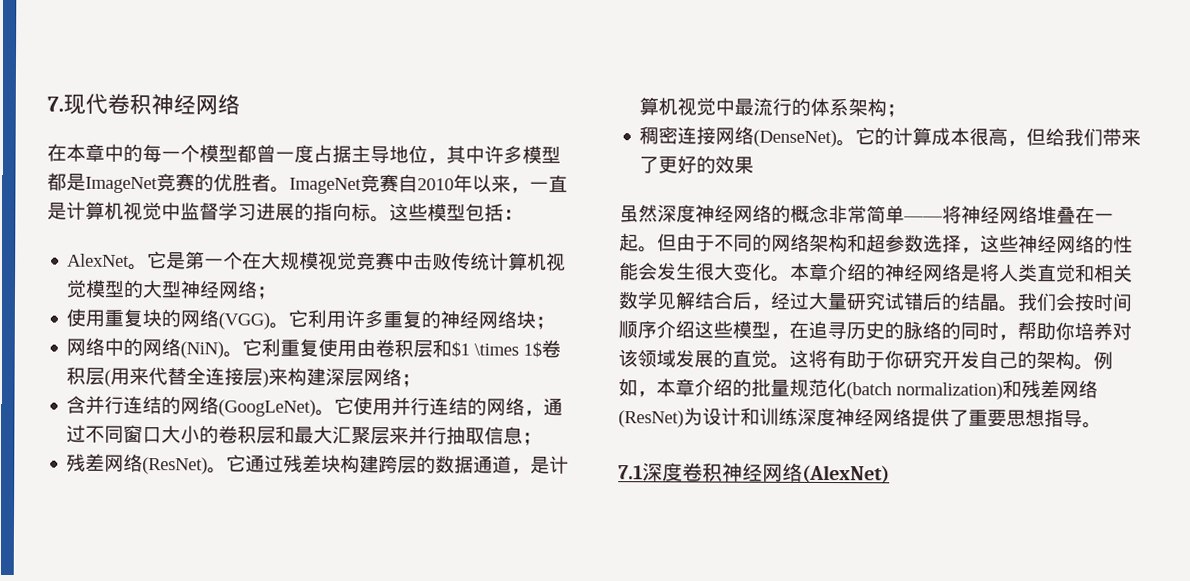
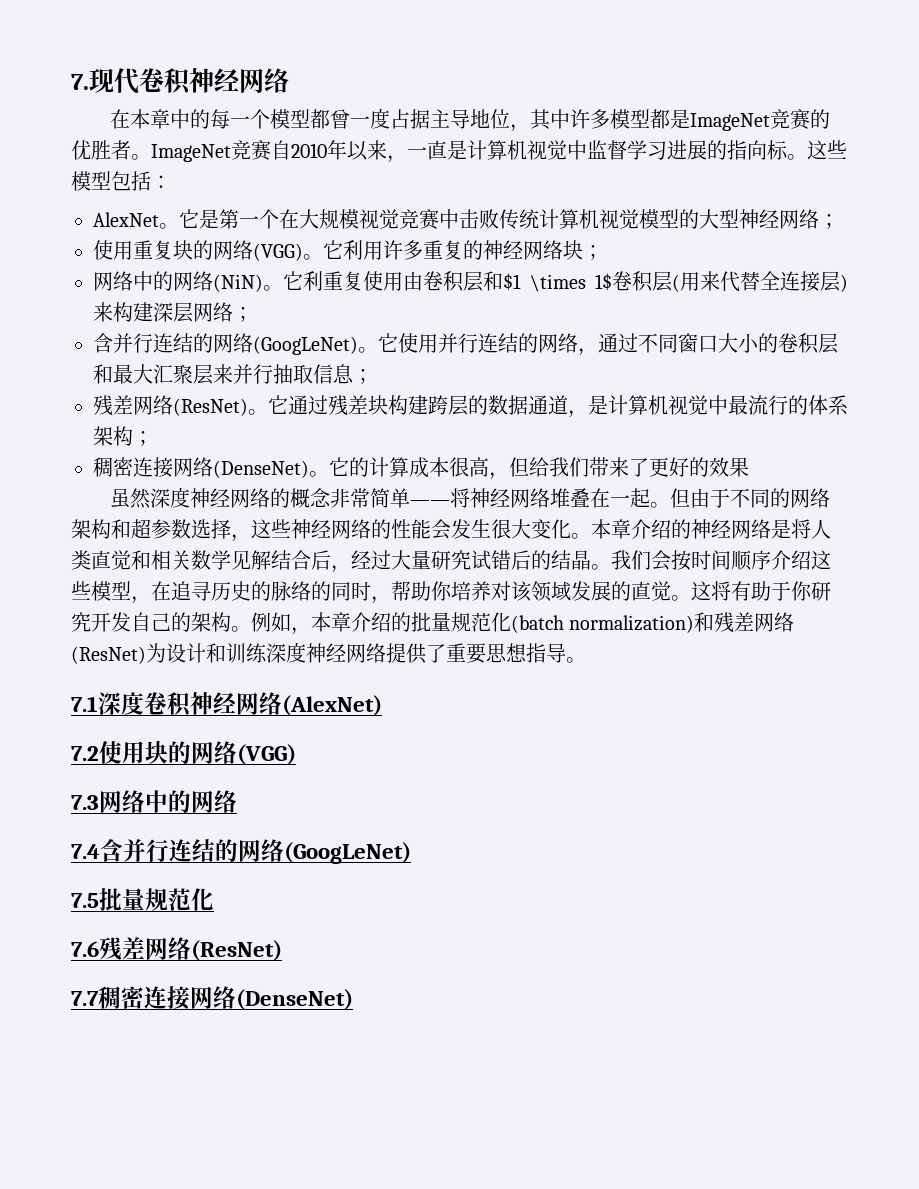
+ 7.2使用块的网络(VGG)
+ 7.3网络中的网络
+ 7.4含并行连结的网络(GoogLeNet)
+ 7.5批量规范化
+ 7.6残差网络(ResNet)
+ 7.7稠密连接网络(DenseNet)

